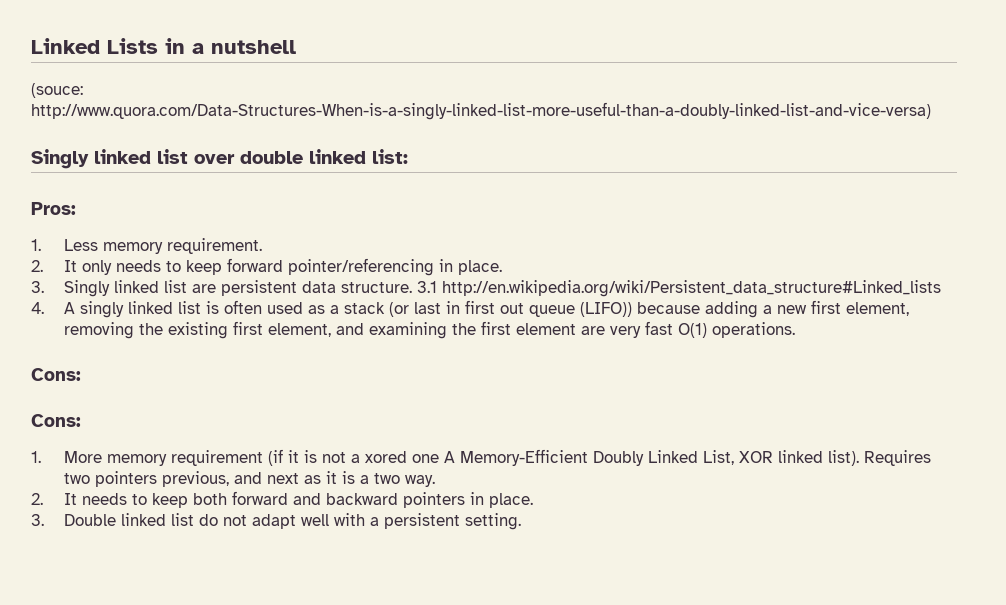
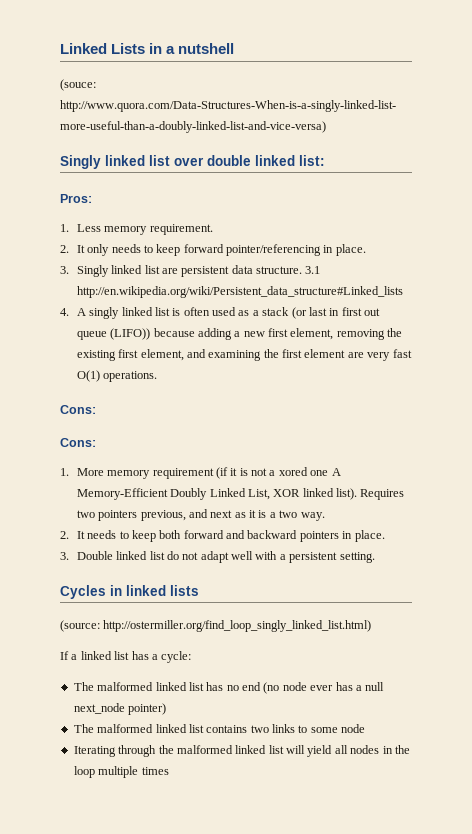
+ Cycles in linked lists
+ (source: http://ostermiller.org/find_loop_singly_linked_list.html)
+ If a linked list has a cycle:
+ The malformed linked list has no end (no node ever has a null next_node pointer)
+ The malformed linked list contains two links to some node
+ Iterating through the malformed linked list will yield all nodes in the loop multiple times

